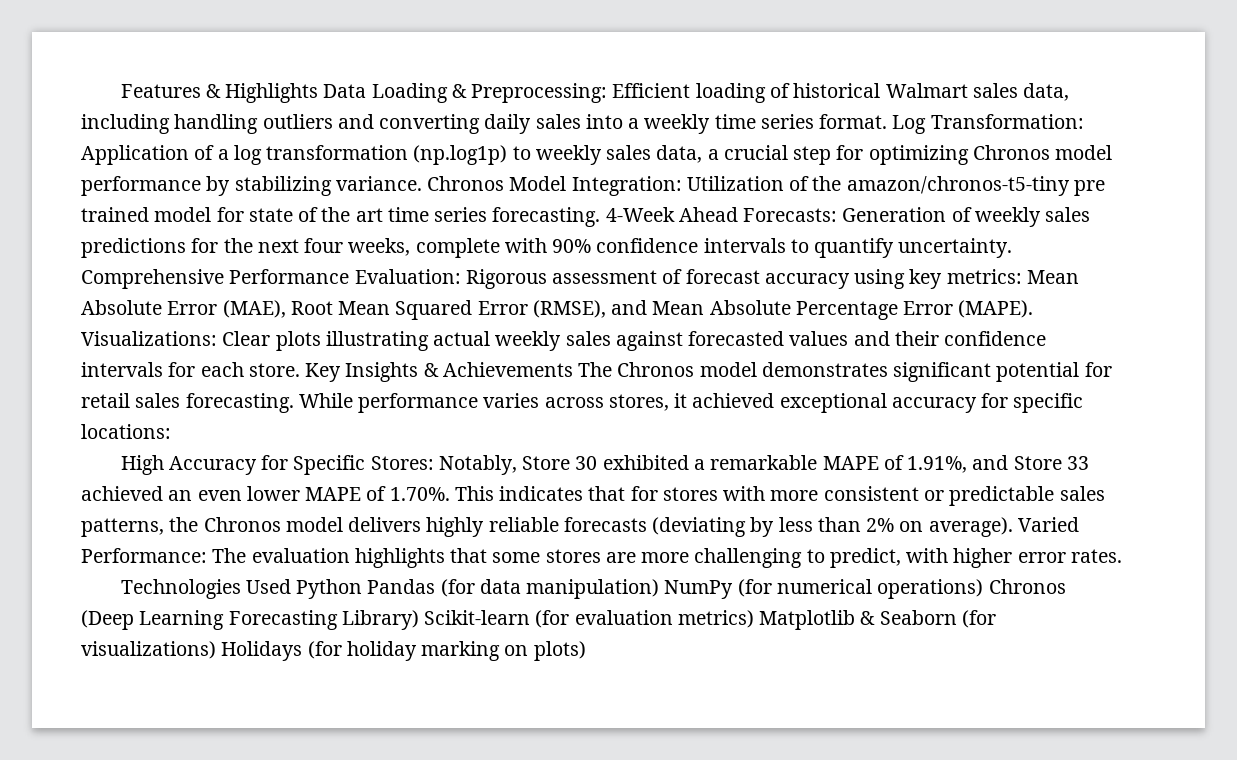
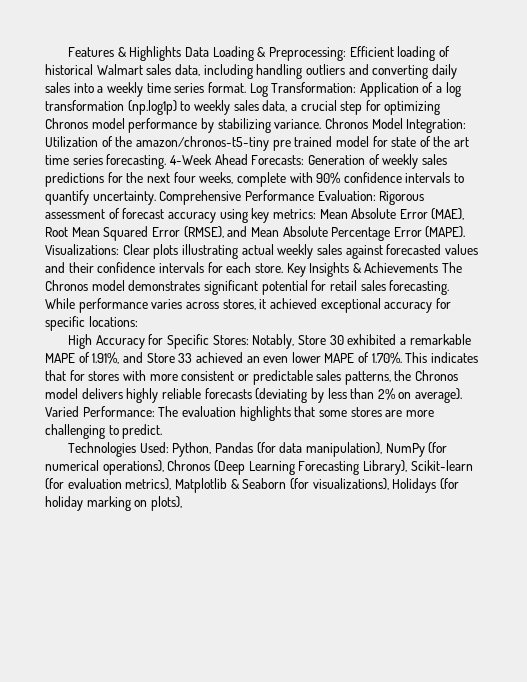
- Varied Performance: The evaluation highlights that some stores are more challenging to predict, with higher error rates.
+ Varied Performance: The evaluation highlights that some stores are more challenging to predict.
- Technologies Used Python Pandas (for data manipulation) NumPy (for numerical operations) Chronos (Deep Learning Forecasting Library) Scikit-learn (for evaluation metrics) Matplotlib & Seaborn (for visualizations) Holidays (for holiday marking on plots)
+ Technologies Used: Python, Pandas (for data manipulation), NumPy (for numerical operations), Chronos (Deep Learning Forecasting Library), Scikit-learn (for evaluation metrics), Matplotlib & Seaborn (for visualizations), Holidays (for holiday marking on plots),

